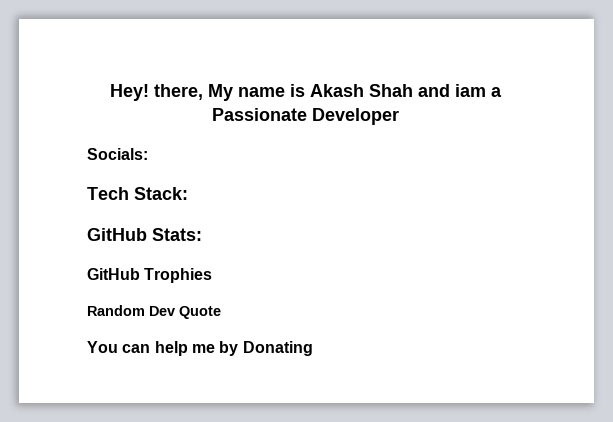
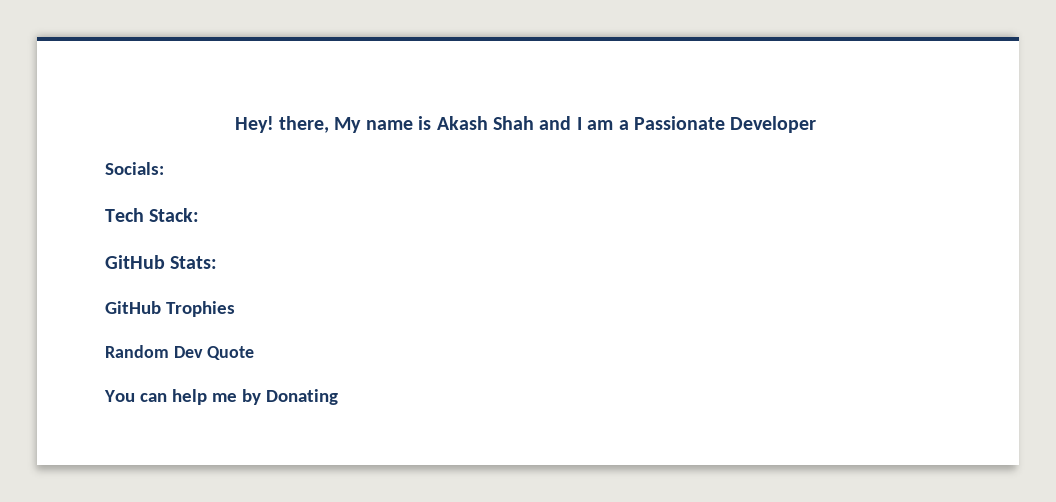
- Hey! there, My name is Akash Shah and iam a Passionate Developer
+ Hey! there, My name is Akash Shah and I am a Passionate Developer

